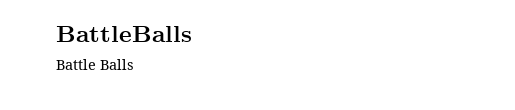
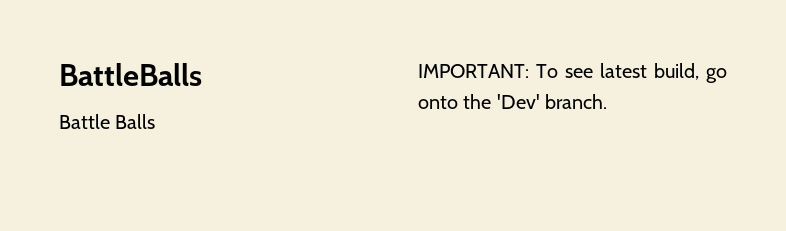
+ IMPORTANT: To see latest build, go onto the 'Dev' branch.

